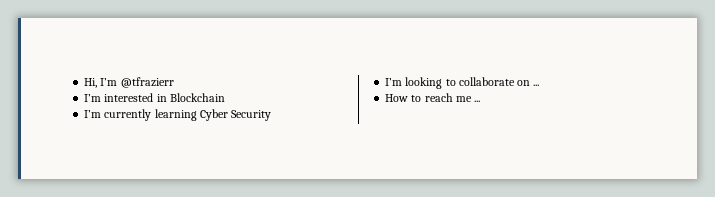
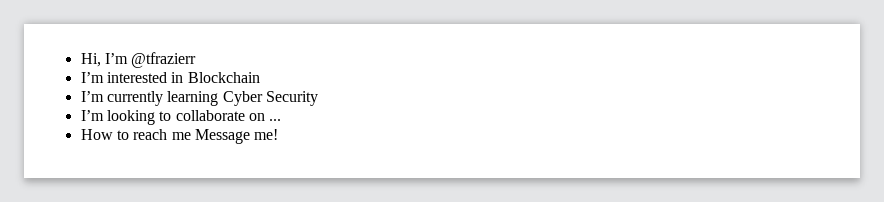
- How to reach me ...
+ How to reach me Message me!

